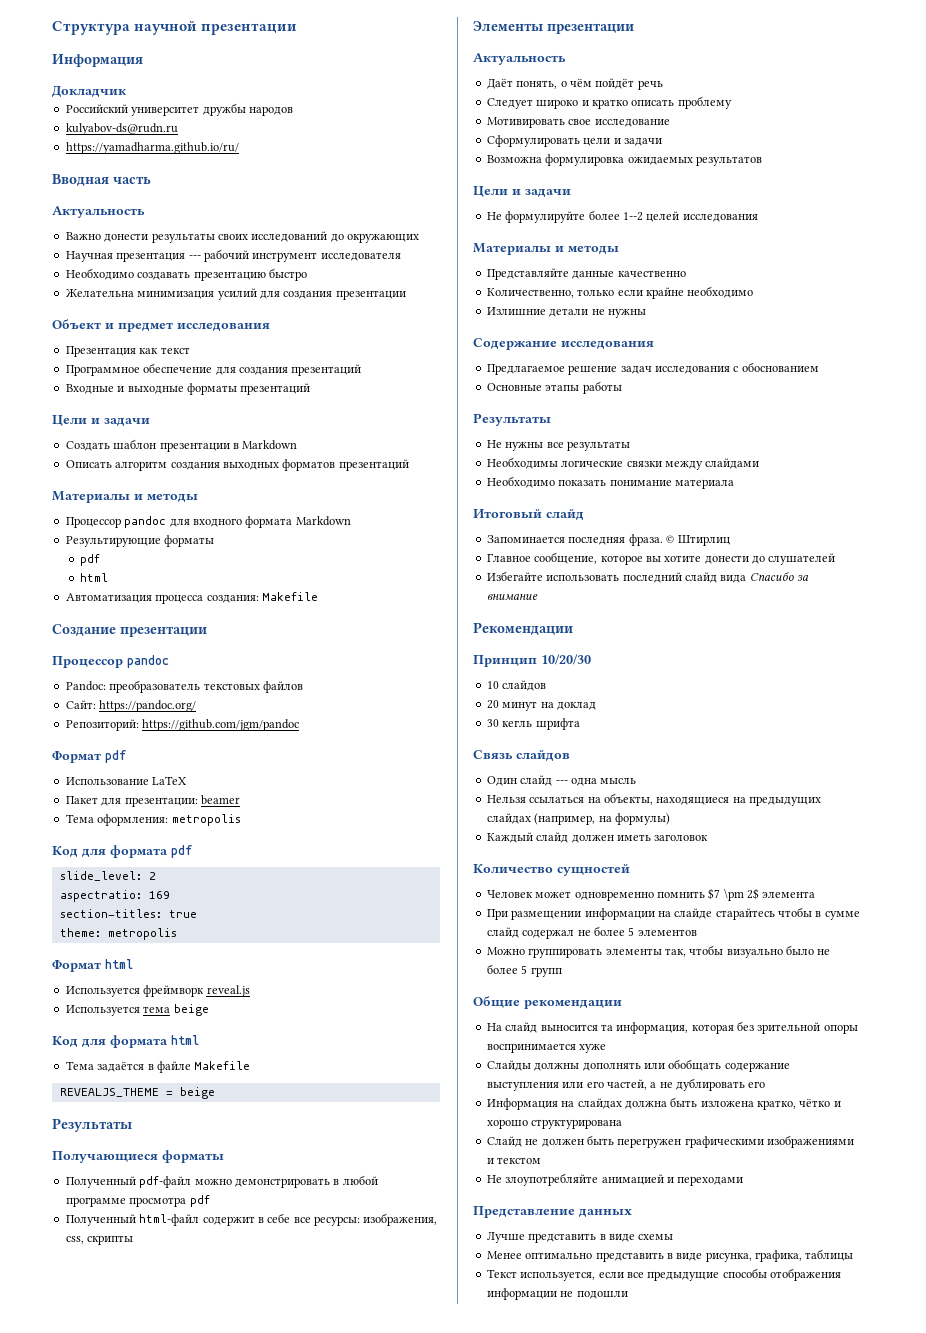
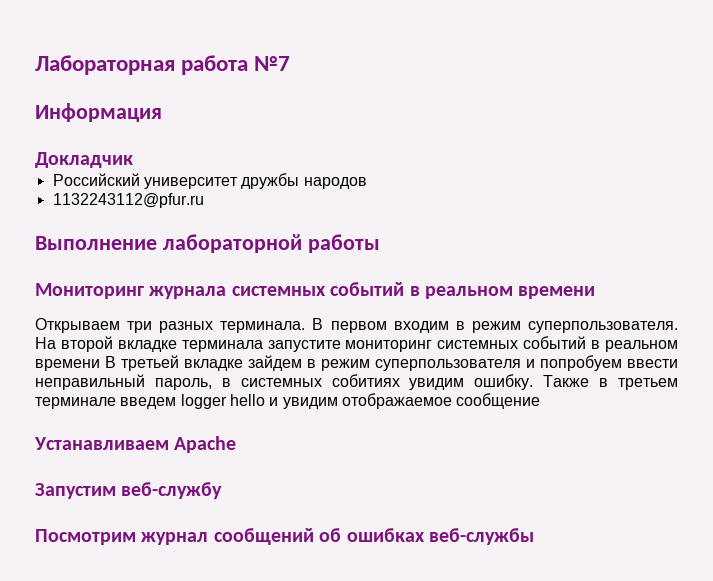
- Структура научной презентации
+ Лабораторная работа №7
- kulyabov-ds@rudn.ru
- https://yamadharma.github.io/ru/
- Вводная часть
- Актуальность
- Важно донести результаты своих исследований до окружающих
- Научная презентация --- рабочий инструмент исследователя
- Необходимо создавать презентацию быстро
- Желательна минимизация усилий для создания презентации
- Объект и предмет исследования
- Презентация как текст
- Программное обеспечение для создания презентаций
- Входные и выходные форматы презентаций
- Цели и задачи
- Создать шаблон презентации в Markdown
- Описать алгоритм создания выходных форматов презентаций
- Материалы и методы
- Процессор pandoc для входного формата Markdown
- Результирующие форматы
- pdf
- html
- Автоматизация процесса создания: Makefile
- Создание презентации
- Процессор pandoc
- Pandoc: преобразователь текстовых файлов
- Сайт: https://pandoc.org/
- Репозиторий: https://github.com/jgm/pandoc
- Формат pdf
- Использование LaTeX
- Пакет для презентации: beamer
- Тема оформления: metropolis
- Код для формата pdf
- slide_level: 2
- aspectratio: 169
- section-titles: true
- theme: metropolis
- Формат html
- Используется фреймворк reveal.js
- Используется тема beige
- Код для формата html
- Тема задаётся в файле Makefile
- REVEALJS_THEME = beige
- Результаты
- Получающиеся форматы
- Полученный pdf-файл можно демонстрировать в любой программе просмотра pdf
- Полученный html-файл содержит в себе все ресурсы: изображения, css, скрипты
- Элементы презентации
- Актуальность
- Даёт понять, о чём пойдёт речь
- Следует широко и кратко описать проблему
- Мотивировать свое исследование
- Сформулировать цели и задачи
- Возможна формулировка ожидаемых результатов
- Цели и задачи
- Не формулируйте более 1--2 целей исследования
- Материалы и методы
- Представляйте данные качественно
- Количественно, только если крайне необходимо
- Излишние детали не нужны
- Содержание исследования
- Предлагаемое решение задач исследования с обоснованием
- Основные этапы работы
- Результаты
- Не нужны все результаты
- Необходимы логические связки между слайдами
- Необходимо показать понимание материала
- Итоговый слайд
- Запоминается последняя фраза. © Штирлиц
- Главное сообщение, которое вы хотите донести до слушателей
- Избегайте использовать последний слайд вида Спасибо за внимание
- Рекомендации
- Принцип 10/20/30
- 10 слайдов
- 20 минут на доклад
- 30 кегль шрифта
- Связь слайдов
- Один слайд --- одна мысль
- Нельзя ссылаться на объекты, находящиеся на предыдущих слайдах (например, на формулы)
- Каждый слайд должен иметь заголовок
- Количество сущностей
- Человек может одновременно помнить $7 \pm 2$ элемента
- При размещении информации на слайде старайтесь чтобы в сумме слайд содержал не более 5 элементов
- Можно группировать элементы так, чтобы визуально было не более 5 групп
- Общие рекомендации
- На слайд выносится та информация, которая без зрительной опоры воспринимается хуже
- Слайды должны дополнять или обобщать содержание выступления или его частей, а не дублировать его
- Информация на слайдах должна быть изложена кратко, чётко и хорошо структурирована
- Слайд не должен быть перегружен графическими изображениями и текстом
- Не злоупотребляйте анимацией и переходами
- Представление данных
- Лучше представить в виде схемы
- Менее оптимально представить в виде рисунка, графика, таблицы
- Текст используется, если все предыдущие способы отображения информации не подошли
+ 1132243112@pfur.ru
+ Выполнение лабораторной работы
+ Мониторинг журнала системных событий в реальном времени
+ Открываем три разных терминала. В первом входим в режим суперпользователя. На второй вкладке терминала запустите мониторинг системных событий в реальном времени В третьей вкладке зайдем в режим суперпользователя и попробуем ввести неправильный пароль, в системных собитиях увидим ошибку. Также в третьем терминале введем logger hello и увидим отображаемое сообщение
+ Устанавливаем Apache
+ Запустим веб-службу
+ Посмотрим журнал сообщений об ошибках веб-службы

